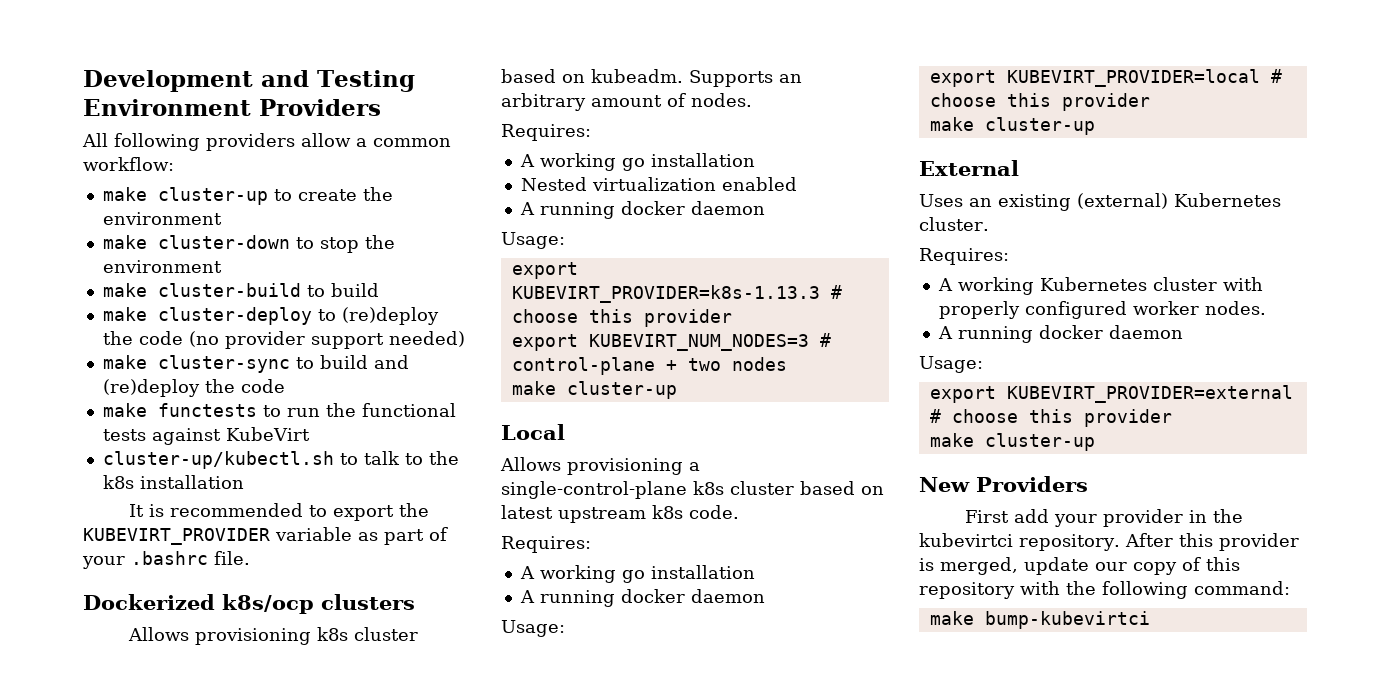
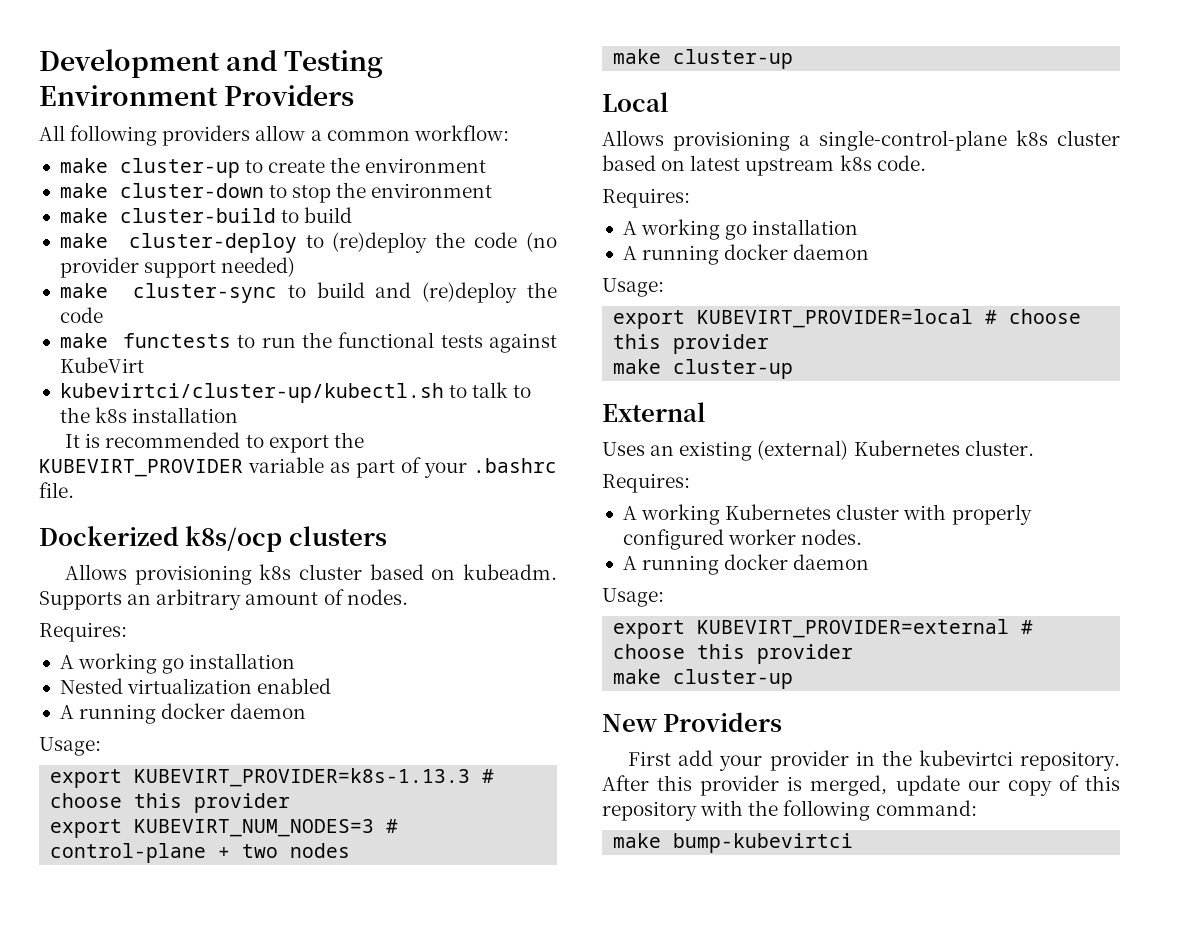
- cluster-up/kubectl.sh to talk to the k8s installation
+ kubevirtci/cluster-up/kubectl.sh to talk to the k8s installation

